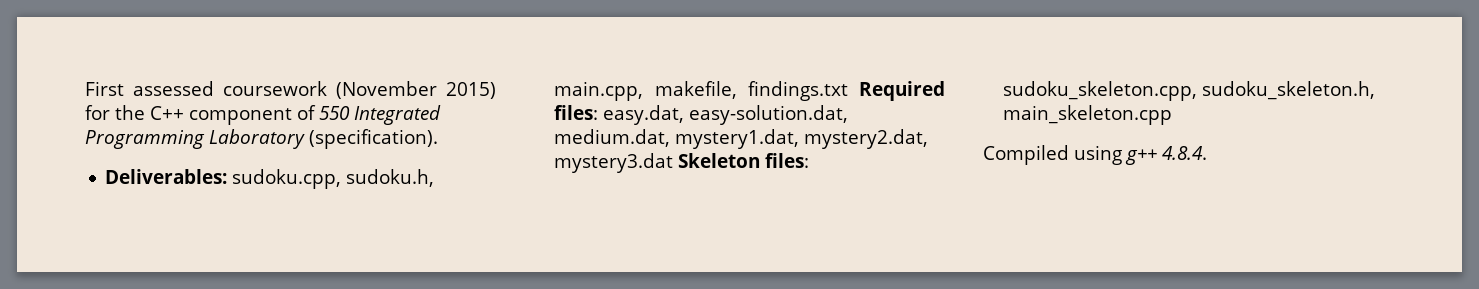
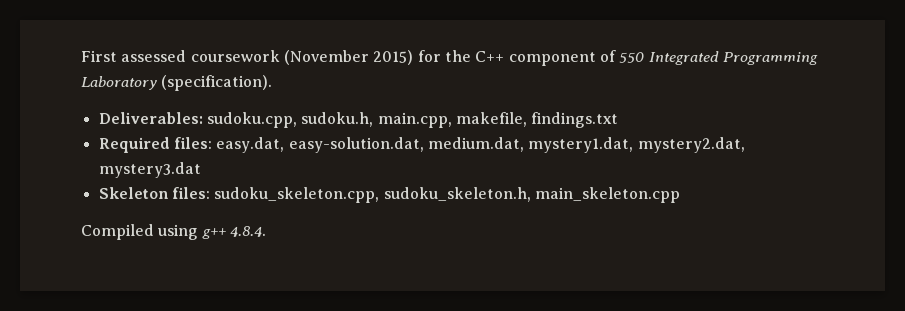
- Deliverables: sudoku.cpp, sudoku.h, main.cpp, makefile, findings.txt Required files: easy.dat, easy-solution.dat, medium.dat, mystery1.dat, mystery2.dat, mystery3.dat Skeleton files: sudoku_skeleton.cpp, sudoku_skeleton.h, main_skeleton.cpp
+ Deliverables: sudoku.cpp, sudoku.h, main.cpp, makefile, findings.txt
+ Required files: easy.dat, easy-solution.dat, medium.dat, mystery1.dat, mystery2.dat, mystery3.dat
+ Skeleton files: sudoku_skeleton.cpp, sudoku_skeleton.h, main_skeleton.cpp

